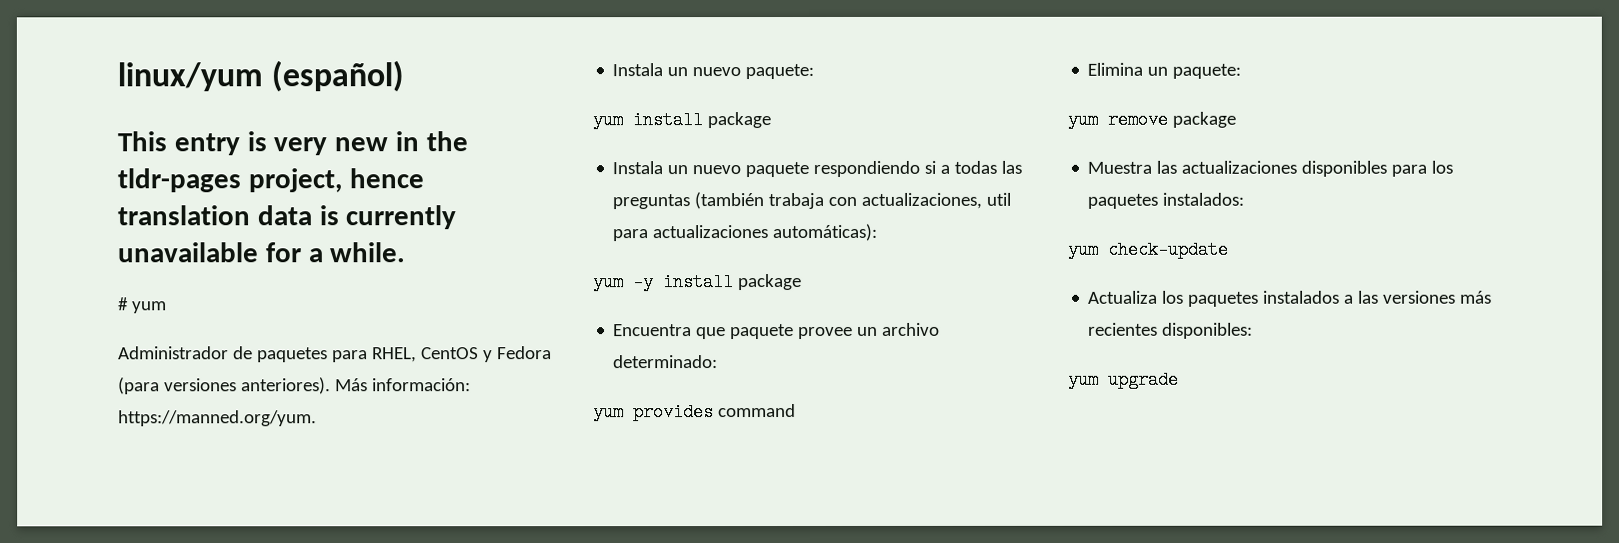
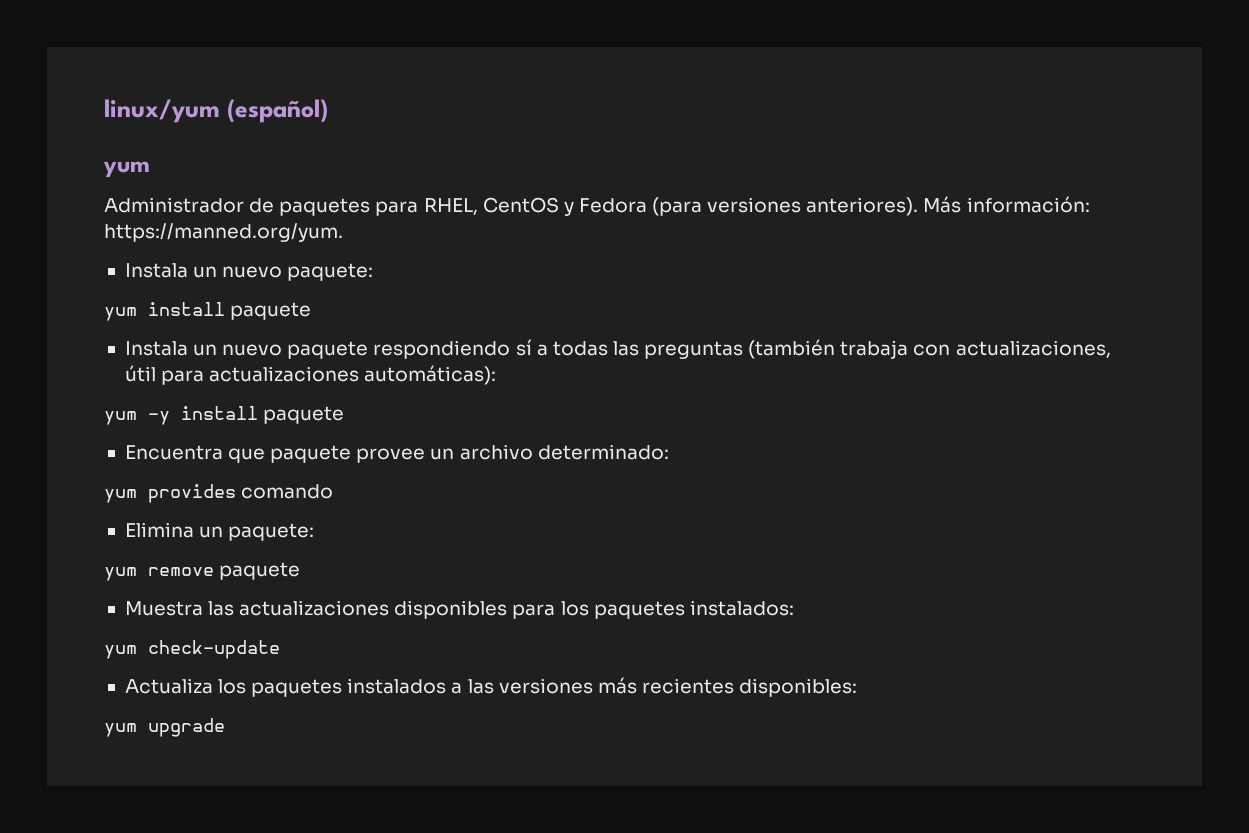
  linux/yum (español)
- This entry is very new in the tldr-pages project, hence translation data is currently unavailable for a while.
- # yum
+ yum
- yum install package
+ yum install paquete
- Instala un nuevo paquete respondiendo si a todas las preguntas (también trabaja con actualizaciones, util para actualizaciones automáticas):
+ Instala un nuevo paquete respondiendo sí a todas las preguntas (también trabaja con actualizaciones, útil para actualizaciones automáticas):
- yum -y install package
+ yum -y install paquete
- yum provides command
+ yum provides comando
- yum remove package
+ yum remove paquete

